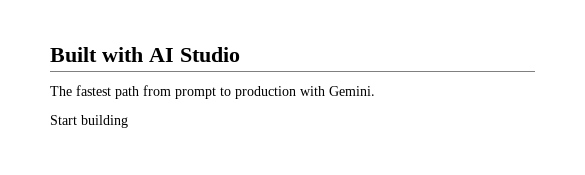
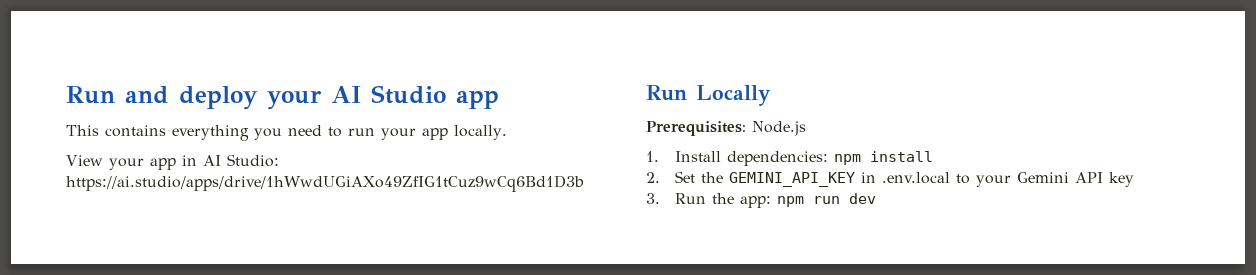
- Built with AI Studio
- The fastest path from prompt to production with Gemini.
- Start building
+ Run and deploy your AI Studio app
+ This contains everything you need to run your app locally.
+ View your app in AI Studio: https://ai.studio/apps/drive/1hWwdUGiAXo49ZfIG1tCuz9wCq6Bd1D3b
+ Run Locally
+ Prerequisites: Node.js
+ 1. Install dependencies: npm install
+ 2. Set the GEMINI_API_KEY in .env.local to your Gemini API key
+ 3. Run the app: npm run dev

